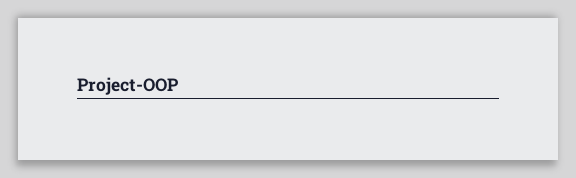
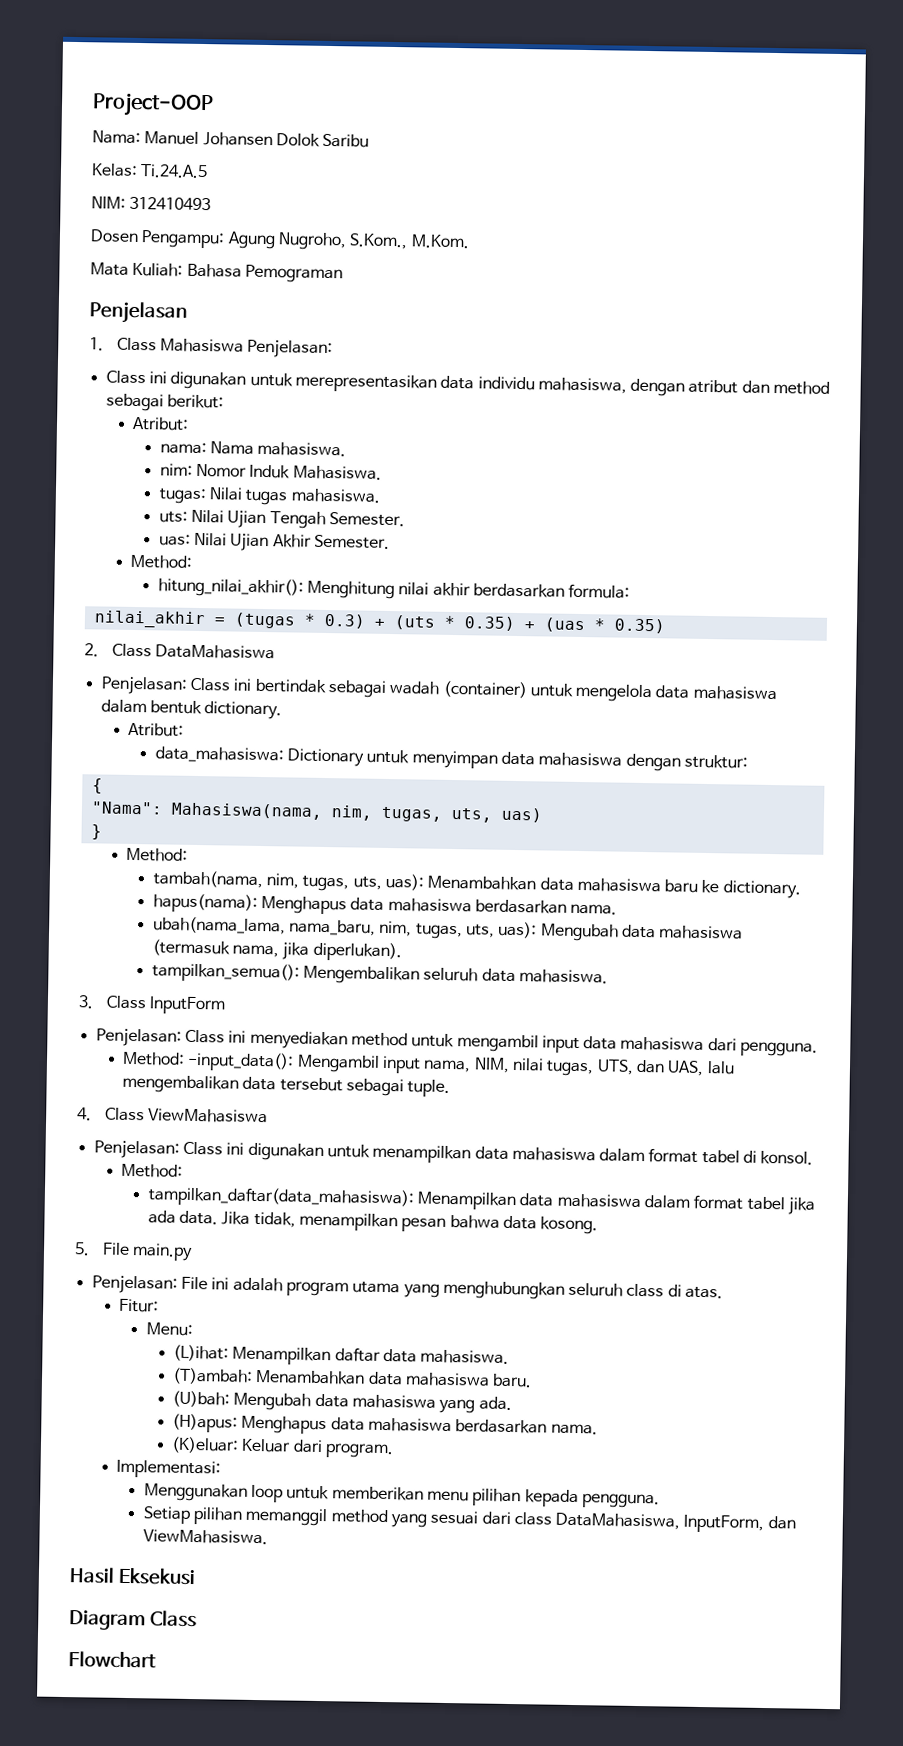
+ Nama: Manuel Johansen Dolok Saribu
+ Kelas: Ti.24.A.5
+ NIM: 312410493
+ Dosen Pengampu: Agung Nugroho, S.Kom., M.Kom.
+ Mata Kuliah: Bahasa Pemograman
+ Penjelasan
+ 1. Class Mahasiswa Penjelasan:
+ Class ini digunakan untuk merepresentasikan data individu mahasiswa, dengan atribut dan method sebagai berikut:
+ Atribut:
+ nama: Nama mahasiswa.
+ nim: Nomor Induk Mahasiswa.
+ tugas: Nilai tugas mahasiswa.
+ uts: Nilai Ujian Tengah Semester.
+ uas: Nilai Ujian Akhir Semester.
+ Method:
+ hitung_nilai_akhir(): Menghitung nilai akhir berdasarkan formula:
+ nilai_akhir = (tugas * 0.3) + (uts * 0.35) + (uas * 0.35)
+ 2. Class DataMahasiswa
+ Penjelasan: Class ini bertindak sebagai wadah (container) untuk mengelola data mahasiswa dalam bentuk dictionary.
+ Atribut:
+ data_mahasiswa: Dictionary untuk menyimpan data mahasiswa dengan struktur:
+ {
+ "Nama": Mahasiswa(nama, nim, tugas, uts, uas)
+ }
+ Method:
+ tambah(nama, nim, tugas, uts, uas): Menambahkan data mahasiswa baru ke dictionary.
+ hapus(nama): Menghapus data mahasiswa berdasarkan nama.
+ ubah(nama_lama, nama_baru, nim, tugas, uts, uas): Mengubah data mahasiswa (termasuk nama, jika diperlukan).
+ tampilkan_semua(): Mengembalikan seluruh data mahasiswa.
+ 3. Class InputForm
+ Penjelasan: Class ini menyediakan method untuk mengambil input data mahasiswa dari pengguna.
+ Method: -input_data(): Mengambil input nama, NIM, nilai tugas, UTS, dan UAS, lalu mengembalikan data tersebut sebagai tuple.
+ 4. Class ViewMahasiswa
+ Penjelasan: Class ini digunakan untuk menampilkan data mahasiswa dalam format tabel di konsol.
+ Method:
+ tampilkan_daftar(data_mahasiswa): Menampilkan data mahasiswa dalam format tabel jika ada data. Jika tidak, menampilkan pesan bahwa data kosong.
+ 5. File main.py
+ Penjelasan: File ini adalah program utama yang menghubungkan seluruh class di atas.
+ Fitur:
+ Menu:
+ (L)ihat: Menampilkan daftar data mahasiswa.
+ (T)ambah: Menambahkan data mahasiswa baru.
+ (U)bah: Mengubah data mahasiswa yang ada.
+ (H)apus: Menghapus data mahasiswa berdasarkan nama.
+ (K)eluar: Keluar dari program.
+ Implementasi:
+ Menggunakan loop untuk memberikan menu pilihan kepada pengguna.
+ Setiap pilihan memanggil method yang sesuai dari class DataMahasiswa, InputForm, dan ViewMahasiswa.
+ Hasil Eksekusi
+ Diagram Class
+ Flowchart

